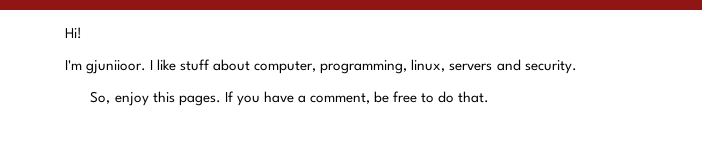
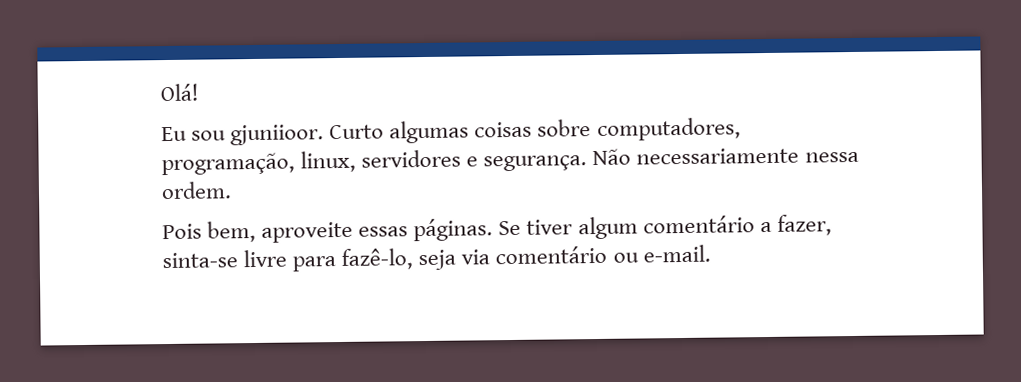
- Hi!
- I'm gjuniioor. I like stuff about computer, programming, linux, servers and security.
- So, enjoy this pages. If you have a comment, be free to do that.
+ Olá!
+ Eu sou gjuniioor. Curto algumas coisas sobre computadores, programação, linux, servidores e segurança. Não necessariamente nessa ordem.
+ Pois bem, aproveite essas páginas. Se tiver algum comentário a fazer, sinta-se livre para fazê-lo, seja via comentário ou e-mail.

